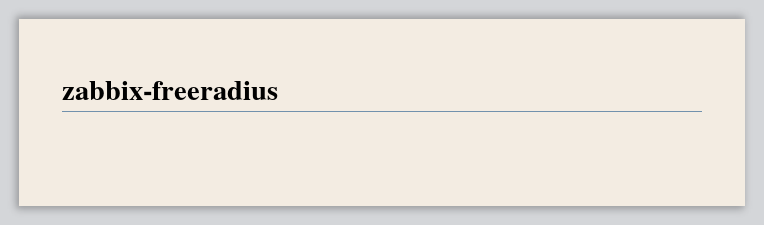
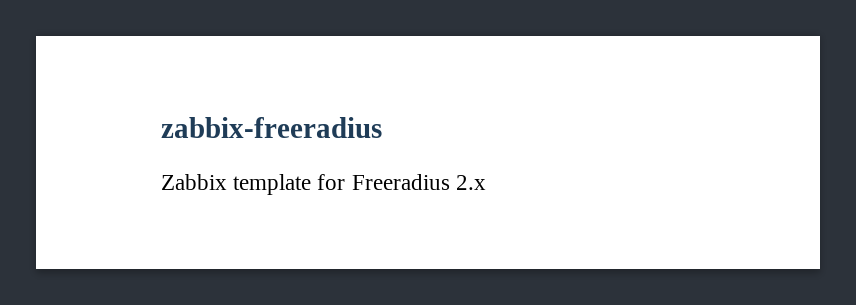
+ Zabbix template for Freeradius 2.x

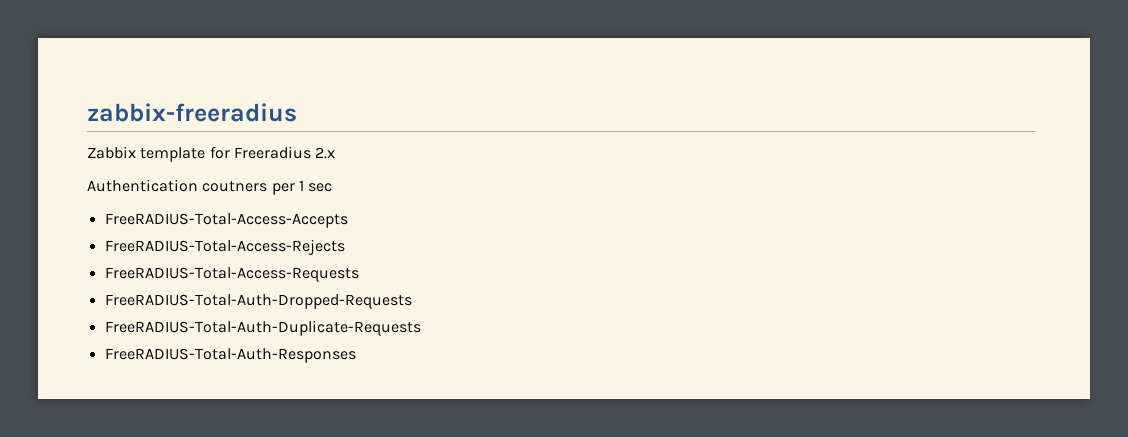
+ Authentication coutners per 1 sec
+ FreeRADIUS-Total-Access-Accepts
+ FreeRADIUS-Total-Access-Rejects
+ FreeRADIUS-Total-Access-Requests
+ FreeRADIUS-Total-Auth-Dropped-Requests
+ FreeRADIUS-Total-Auth-Duplicate-Requests
+ FreeRADIUS-Total-Auth-Responses

